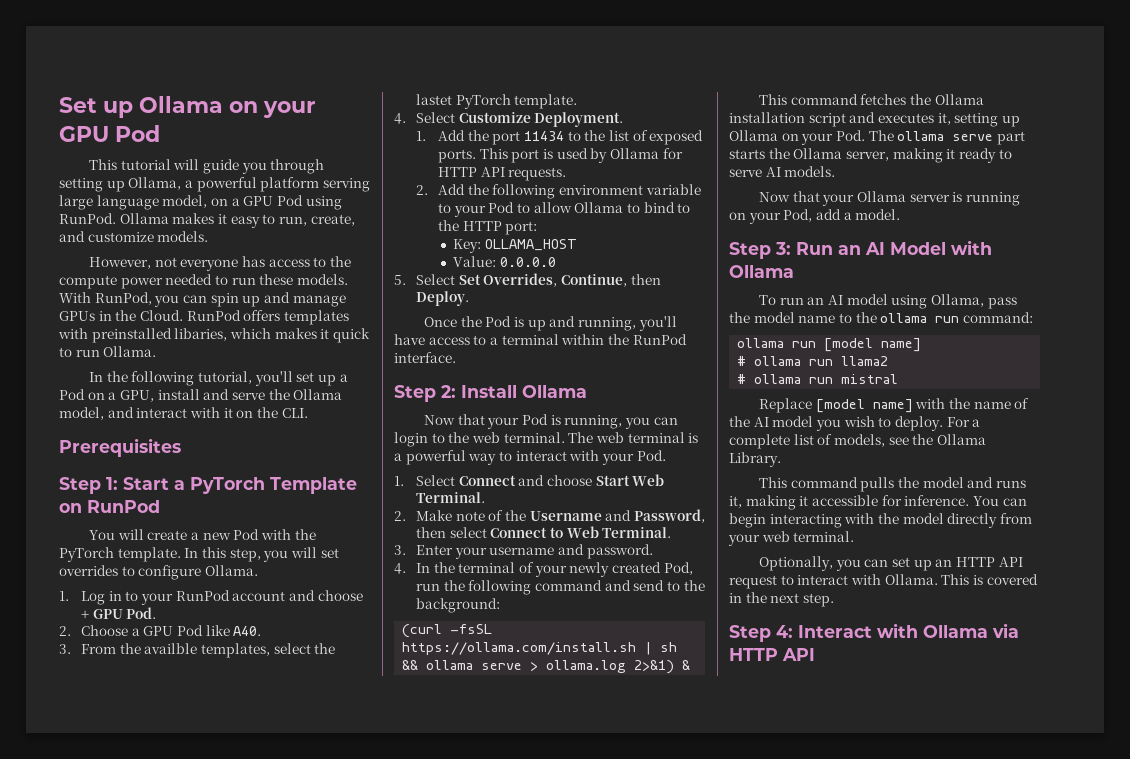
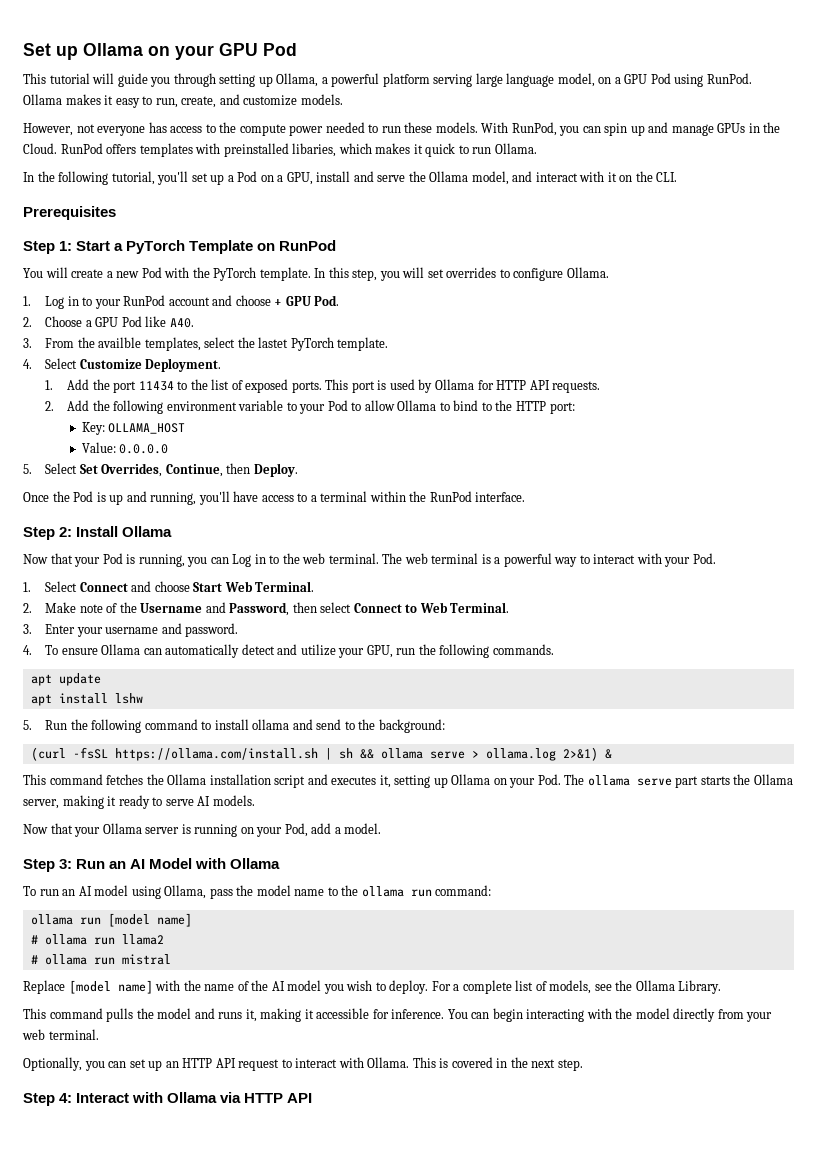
- Now that your Pod is running, you can login to the web terminal.
+ Now that your Pod is running, you can Log in to the web terminal.
- 4. In the terminal of your newly created Pod, run the following command and send to the background:
+ 4. To ensure Ollama can automatically detect and utilize your GPU, run the following commands.
+ apt update
+ apt install lshw
+ 5. Run the following command to install ollama and send to the background:

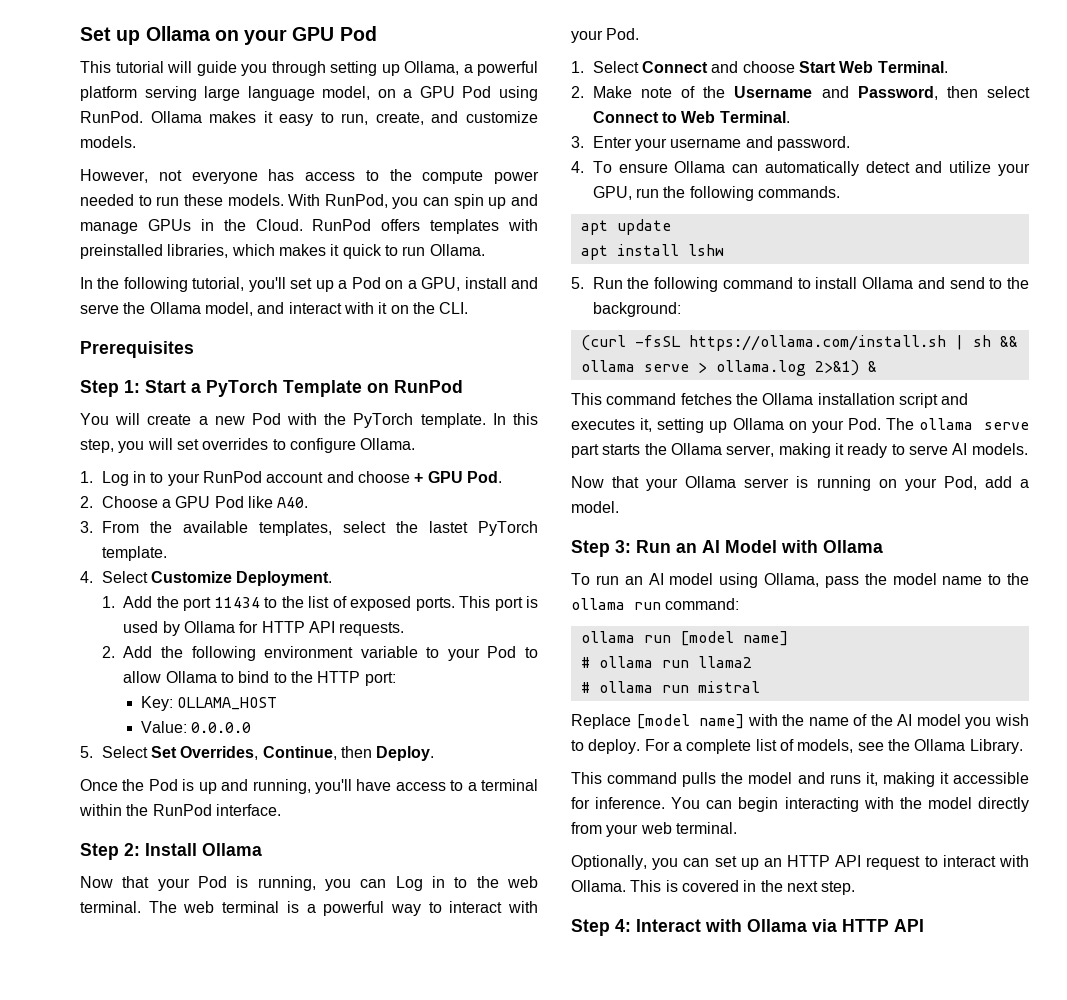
- RunPod offers templates with preinstalled libaries, which makes it quick to run Ollama.
+ RunPod offers templates with preinstalled libraries, which makes it quick to run Ollama.
- 3. From the availble templates, select the lastet PyTorch template.
+ 3. From the available templates, select the lastet PyTorch template.
- 5. Run the following command to install ollama and send to the background:
+ 5. Run the following command to install Ollama and send to the background:

